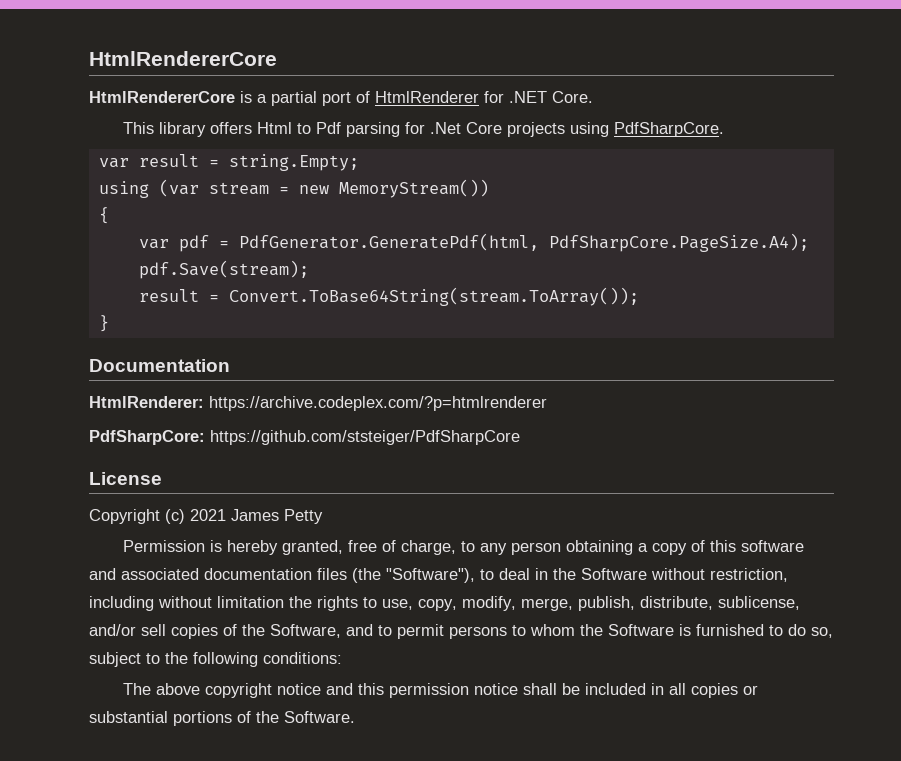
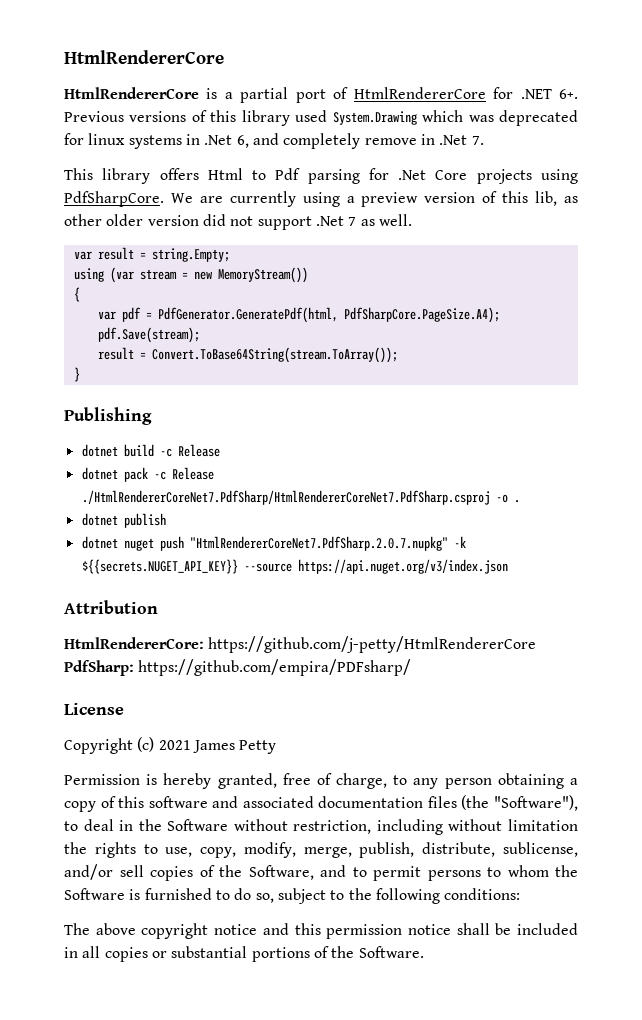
- HtmlRendererCore is a partial port of HtmlRenderer for .NET Core.
+ HtmlRendererCore is a partial port of HtmlRendererCore for .NET 6+. Previous versions of this library used System.Drawing which was deprecated for linux systems in .Net 6, and completely remove in .Net 7.
+ We are currently using a preview version of this lib, as other older version did not support .Net 7 as well.
- Documentation
- HtmlRenderer: https://archive.codeplex.com/?p=htmlrenderer
- PdfSharpCore: https://github.com/ststeiger/PdfSharpCore
+ Publishing
+ dotnet build -c Release
+ dotnet pack -c Release ./HtmlRendererCoreNet7.PdfSharp/HtmlRendererCoreNet7.PdfSharp.csproj -o .
+ dotnet publish
+ dotnet nuget push "HtmlRendererCoreNet7.PdfSharp.2.0.7.nupkg" -k ${{secrets.NUGET_API_KEY}} --source https://api.nuget.org/v3/index.json
+ Attribution
+ HtmlRendererCore: https://github.com/j-petty/HtmlRendererCore PdfSharp: https://github.com/empira/PDFsharp/

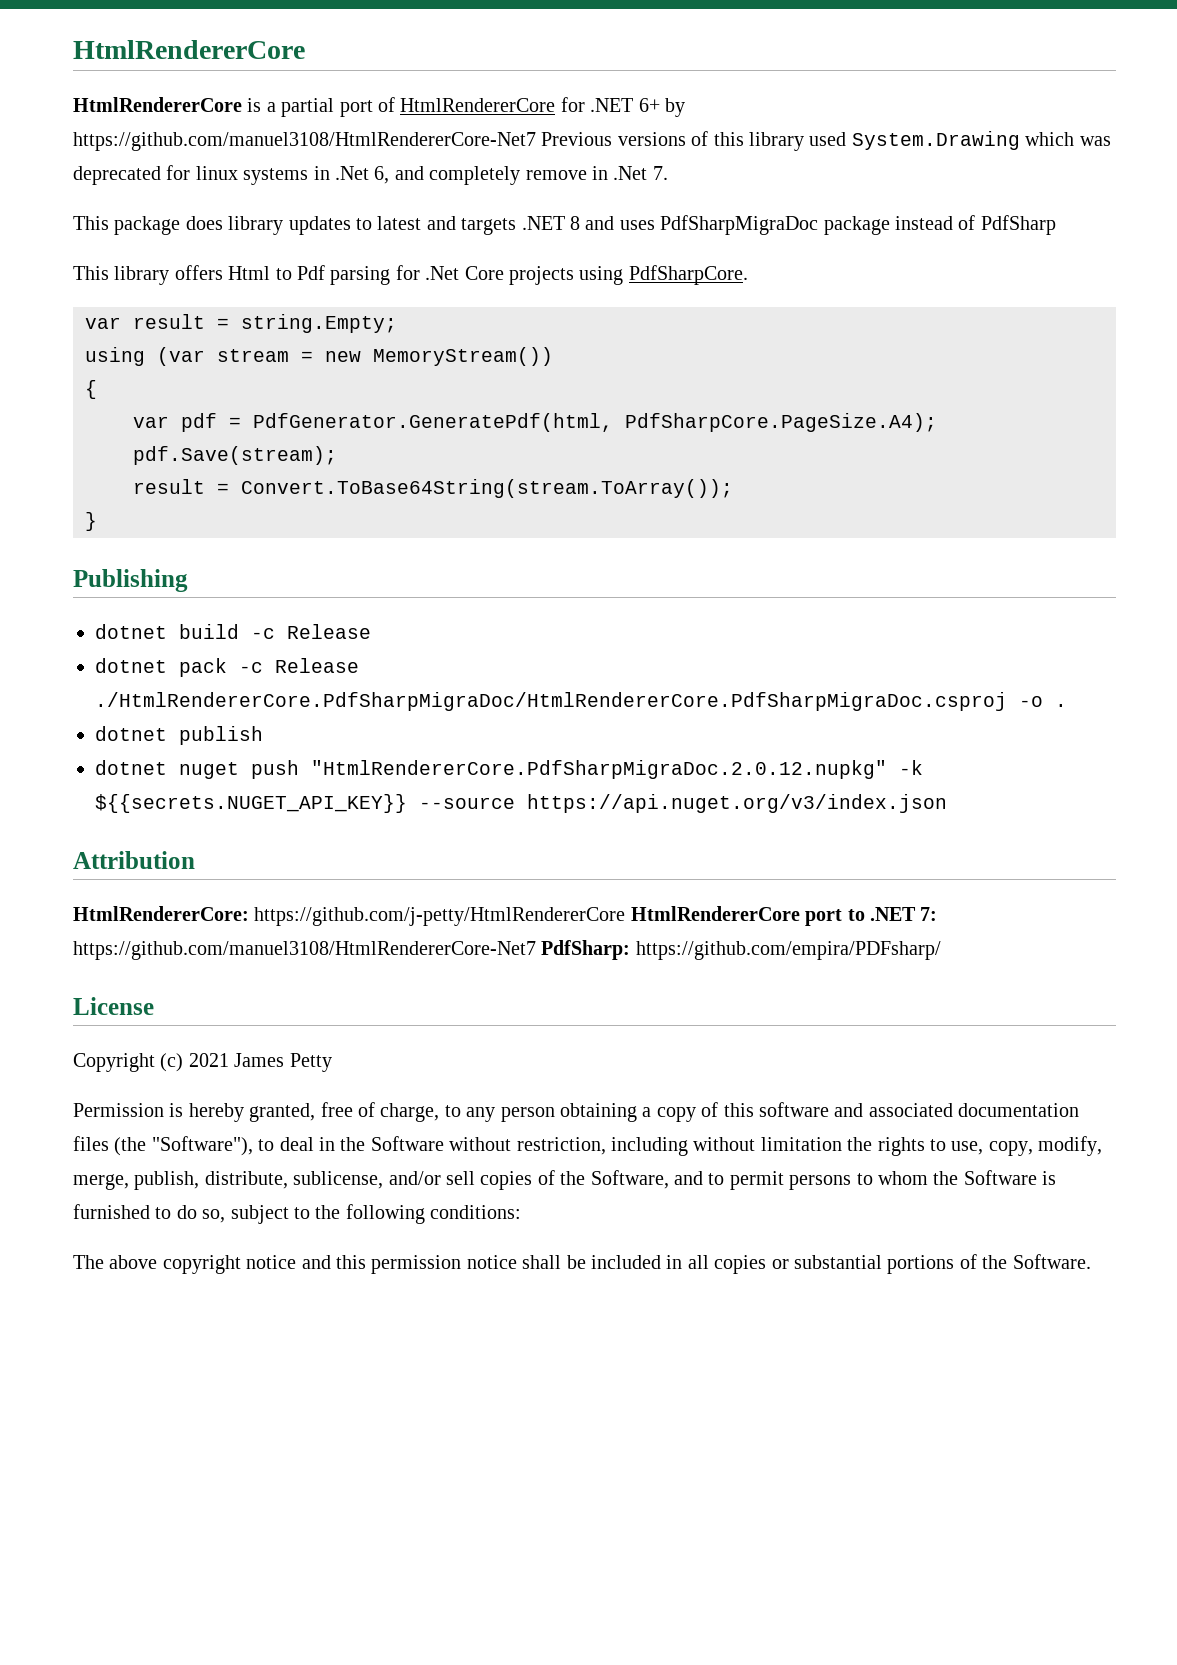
- HtmlRendererCore is a partial port of HtmlRendererCore for .NET 6+. Previous versions of this library used System.Drawing which was deprecated for linux systems in .Net 6, and completely remove in .Net 7.
+ HtmlRendererCore is a partial port of HtmlRendererCore for .NET 6+ by https://github.com/manuel3108/HtmlRendererCore-Net7 Previous versions of this library used System.Drawing which was deprecated for linux systems in .Net 6, and completely remove in .Net 7.
+ This package does library updates to latest and targets .NET 8 and uses PdfSharpMigraDoc package instead of PdfSharp
- We are currently using a preview version of this lib, as other older version did not support .Net 7 as well.
- dotnet pack -c Release ./HtmlRendererCoreNet7.PdfSharp/HtmlRendererCoreNet7.PdfSharp.csproj -o .
+ dotnet pack -c Release ./HtmlRendererCore.PdfSharpMigraDoc/HtmlRendererCore.PdfSharpMigraDoc.csproj -o .
- dotnet nuget push "HtmlRendererCoreNet7.PdfSharp.2.0.7.nupkg" -k ${{secrets.NUGET_API_KEY}} --source https://api.nuget.org/v3/index.json
+ dotnet nuget push "HtmlRendererCore.PdfSharpMigraDoc.2.0.12.nupkg" -k ${{secrets.NUGET_API_KEY}} --source https://api.nuget.org/v3/index.json
- HtmlRendererCore: https://github.com/j-petty/HtmlRendererCore PdfSharp: https://github.com/empira/PDFsharp/
+ HtmlRendererCore: https://github.com/j-petty/HtmlRendererCore HtmlRendererCore port to .NET 7: https://github.com/manuel3108/HtmlRendererCore-Net7 PdfSharp: https://github.com/empira/PDFsharp/

